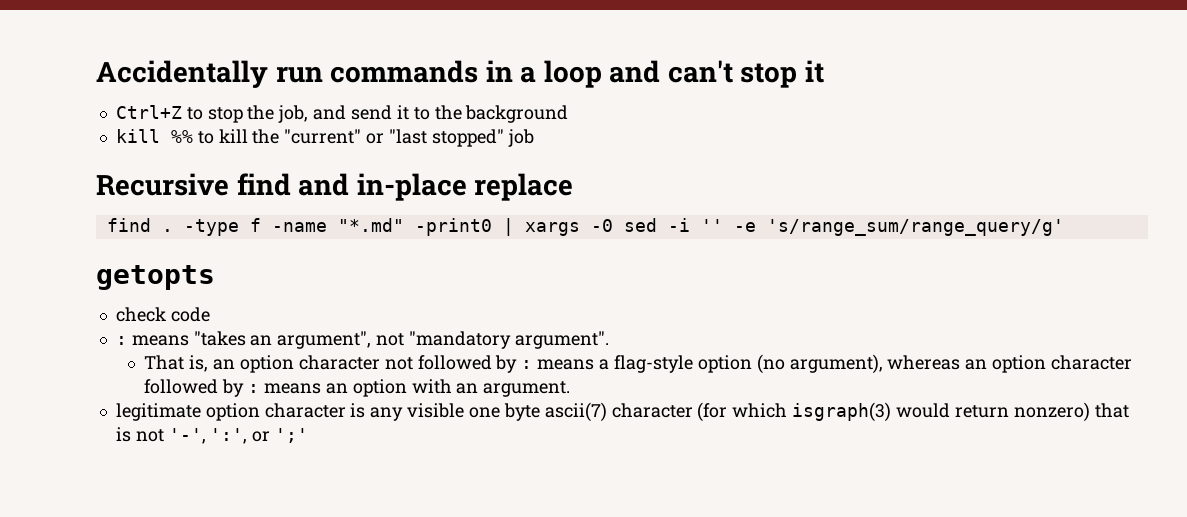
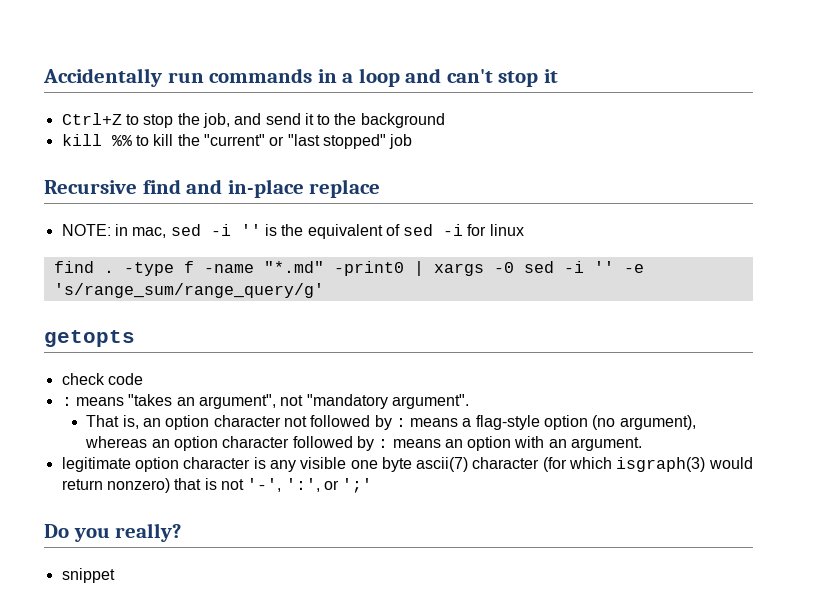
+ NOTE: in mac, sed -i '' is the equivalent of sed -i for linux
+ Do you really?
+ snippet

